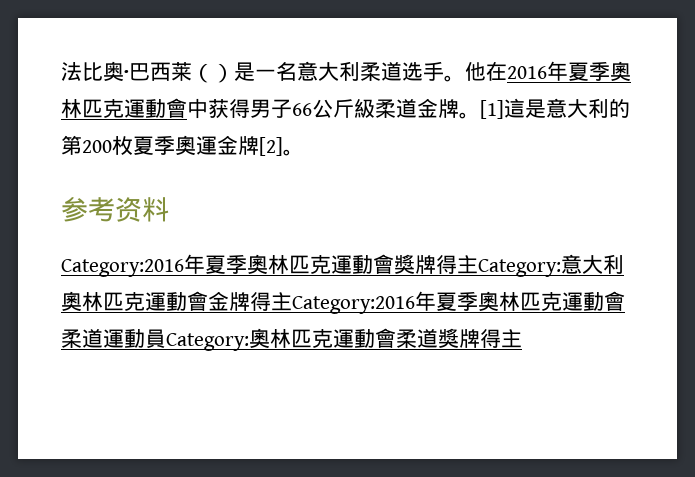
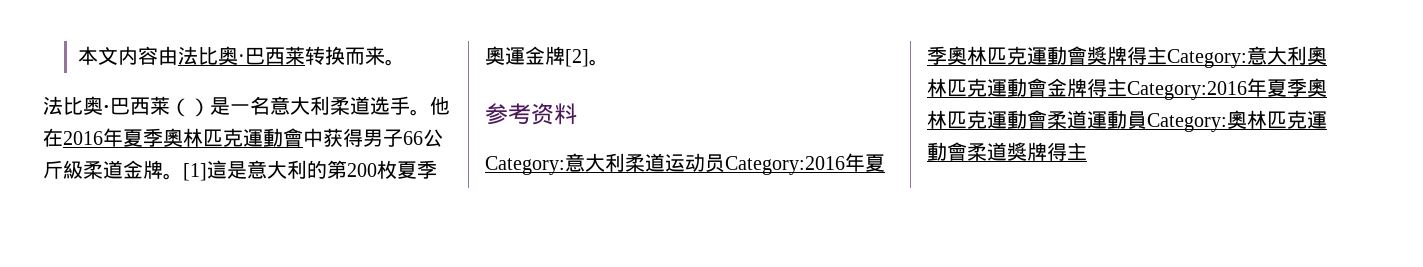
+ 本文内容由法比奥·巴西莱转换而来。
- Category:2016年夏季奧林匹克運動會獎牌得主Category:意大利奧林匹克運動會金牌得主Category:2016年夏季奧林匹克運動會柔道運動員Category:奧林匹克運動會柔道獎牌得主
+ Category:意大利柔道运动员Category:2016年夏季奧林匹克運動會獎牌得主Category:意大利奧林匹克運動會金牌得主Category:2016年夏季奧林匹克運動會柔道運動員Category:奧林匹克運動會柔道獎牌得主

